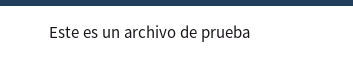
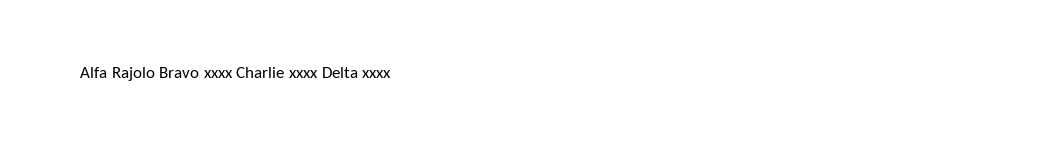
- Este es un archivo de prueba
+ Alfa Rajolo Bravo xxxx Charlie xxxx Delta xxxx

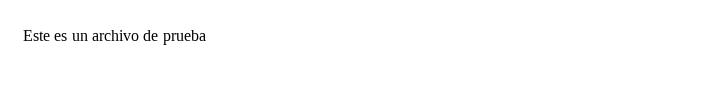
- Alfa Rajolo Bravo xxxx Charlie xxxx Delta xxxx
+ Este es un archivo de prueba

